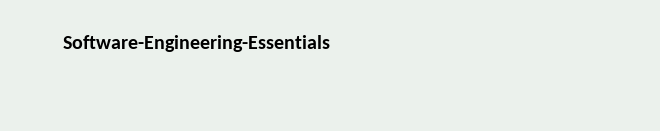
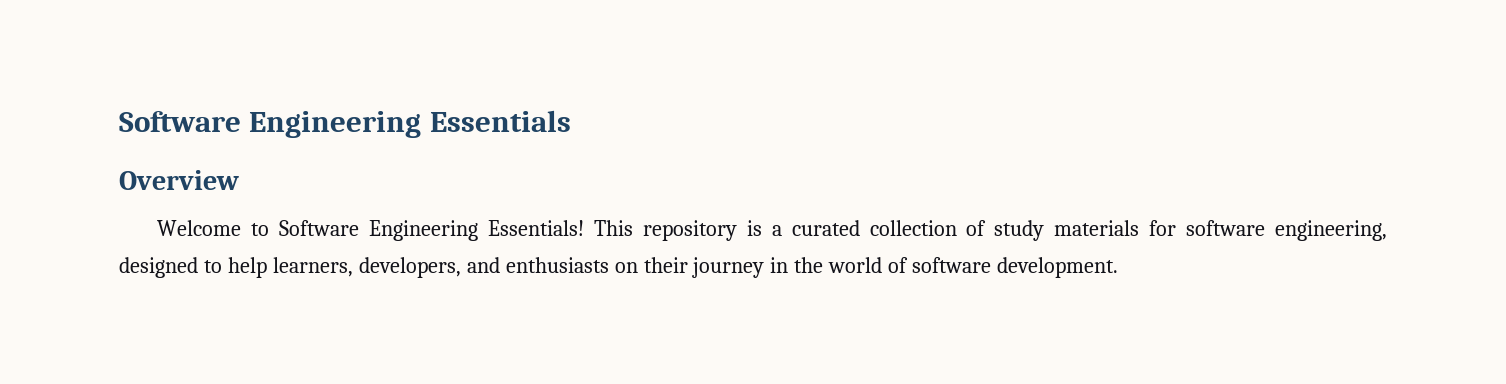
- Software-Engineering-Essentials
+ Software Engineering Essentials
+ Overview
+ Welcome to Software Engineering Essentials! This repository is a curated collection of study materials for software engineering, designed to help learners, developers, and enthusiasts on their journey in the world of software development.

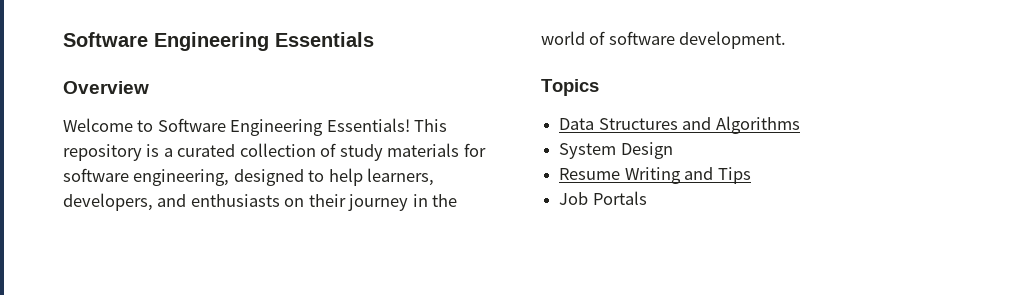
+ Topics
+ Data Structures and Algorithms
+ System Design
+ Resume Writing and Tips
+ Job Portals

